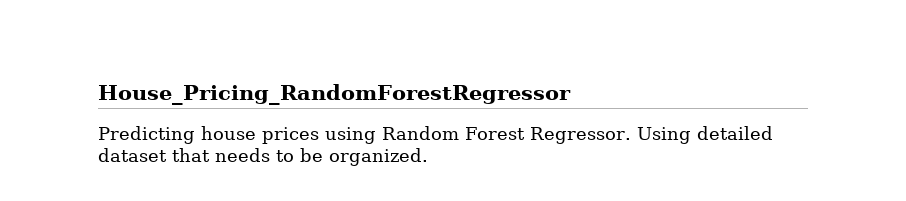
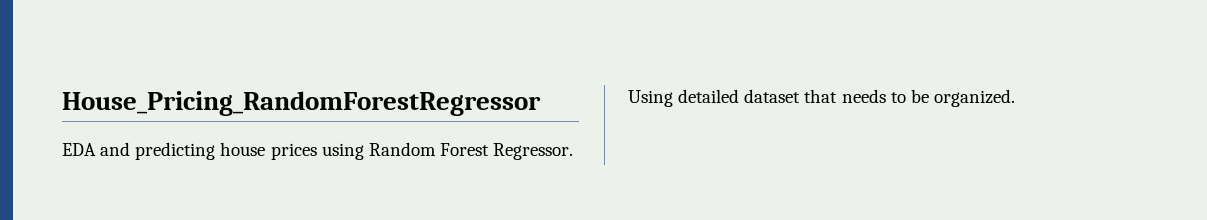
- Predicting house prices using Random Forest Regressor.
+ EDA and predicting house prices using Random Forest Regressor.

